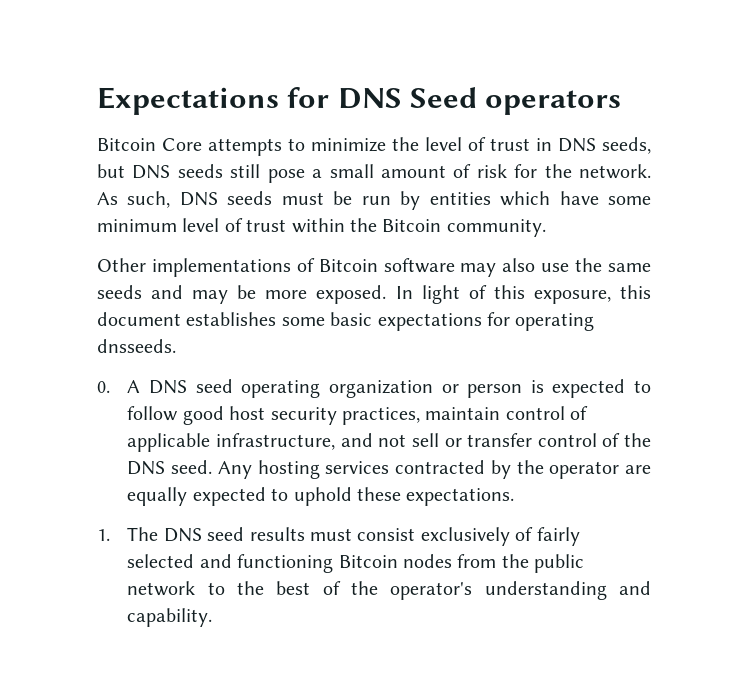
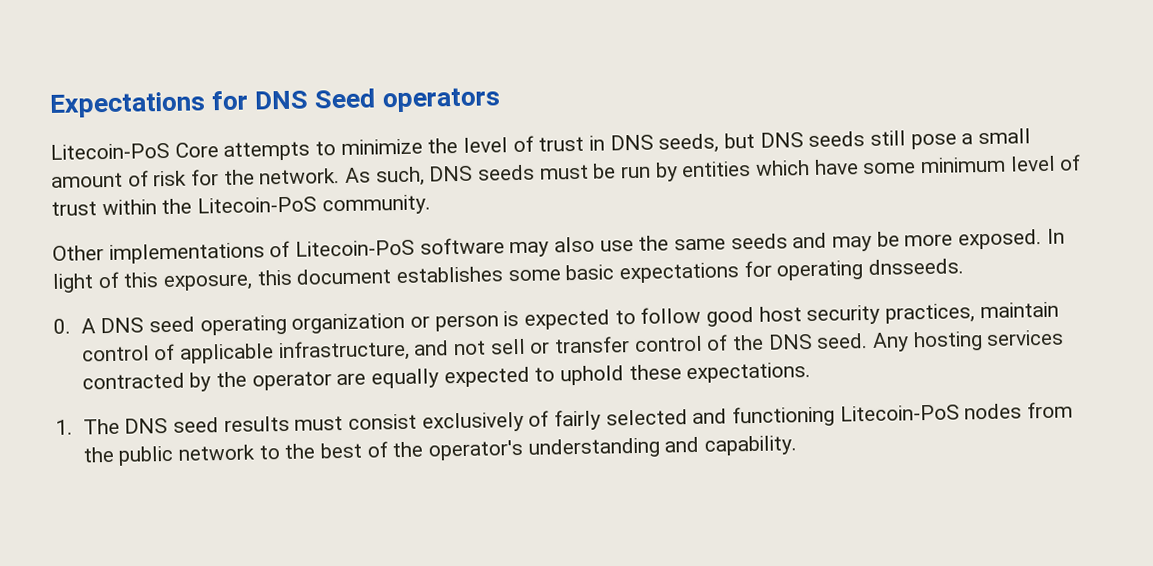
- Bitcoin Core attempts to minimize the level of trust in DNS seeds, but DNS seeds still pose a small amount of risk for the network.
+ Litecoin-PoS Core attempts to minimize the level of trust in DNS seeds, but DNS seeds still pose a small amount of risk for the network.
- As such, DNS seeds must be run by entities which have some minimum level of trust within the Bitcoin community.
+ As such, DNS seeds must be run by entities which have some minimum level of trust within the Litecoin-PoS community.
- Other implementations of Bitcoin software may also use the same seeds and may be more exposed.
+ Other implementations of Litecoin-PoS software may also use the same seeds and may be more exposed.
- 1. The DNS seed results must consist exclusively of fairly selected and functioning Bitcoin nodes from the public network to the best of the operator's understanding and capability.
+ 1. The DNS seed results must consist exclusively of fairly selected and functioning Litecoin-PoS nodes from the public network to the best of the operator's understanding and capability.

